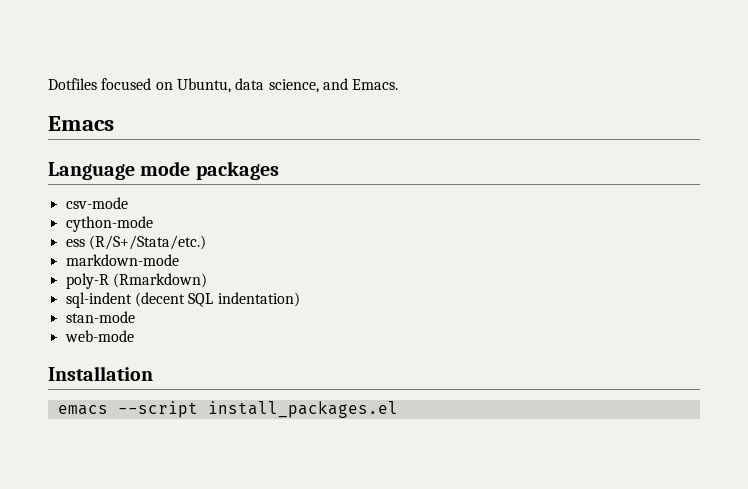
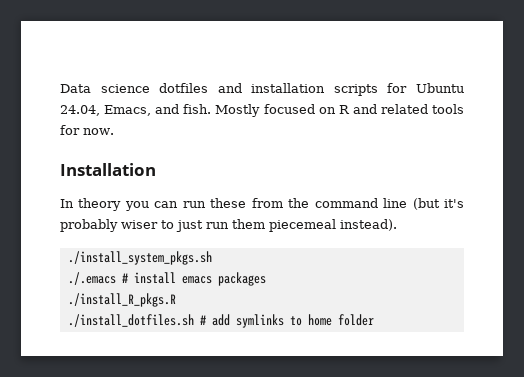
- Dotfiles focused on Ubuntu, data science, and Emacs.
- Emacs
- Language mode packages
- csv-mode
- cython-mode
- ess (R/S+/Stata/etc.)
- markdown-mode
- poly-R (Rmarkdown)
- sql-indent (decent SQL indentation)
- stan-mode
- web-mode
+ Data science dotfiles and installation scripts for Ubuntu 24.04, Emacs, and fish. Mostly focused on R and related tools for now.
  Installation
- emacs --script install_packages.el
+ In theory you can run these from the command line (but it's probably wiser to just run them piecemeal instead).
+ ./install_system_pkgs.sh
+ ./.emacs # install emacs packages
+ ./install_R_pkgs.R
+ ./install_dotfiles.sh # add symlinks to home folder

